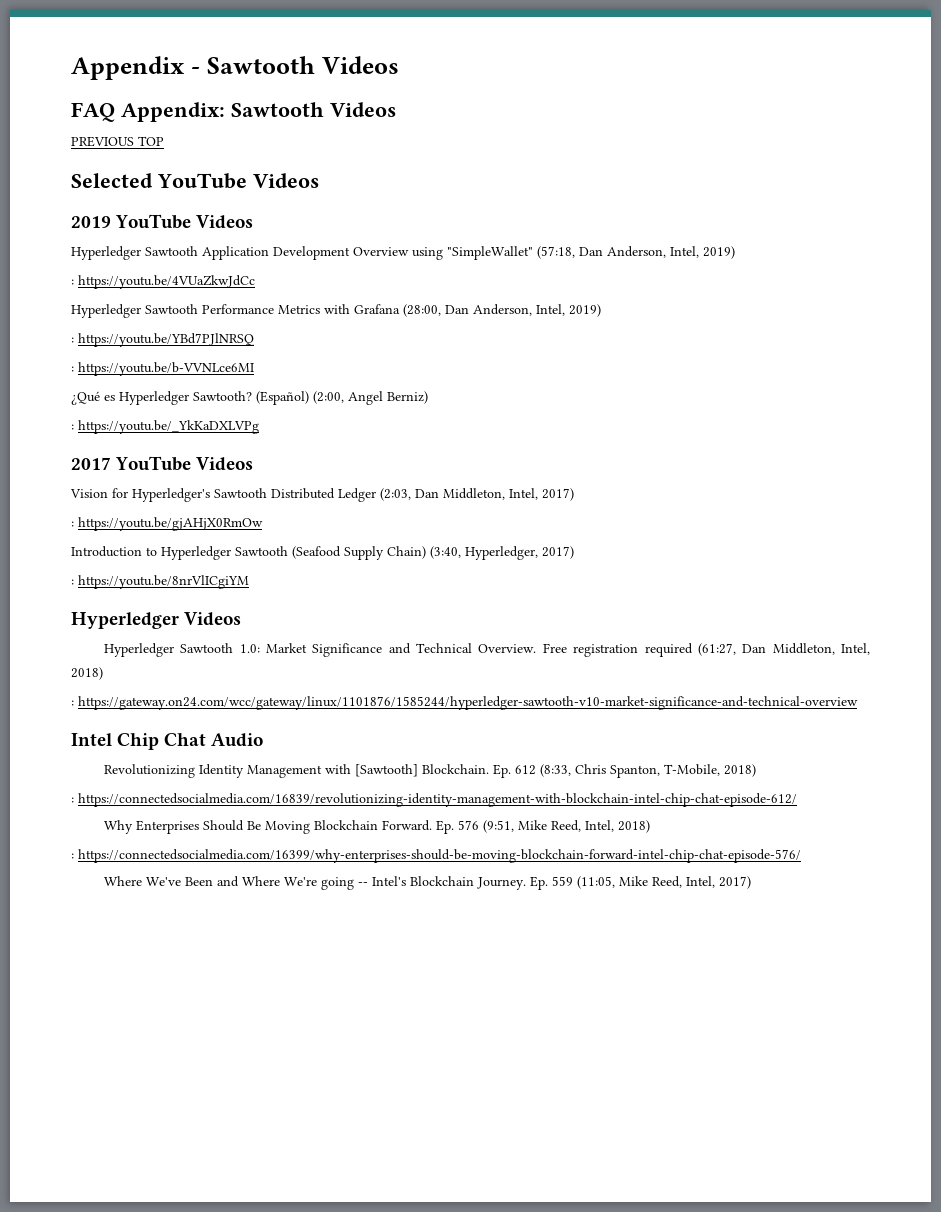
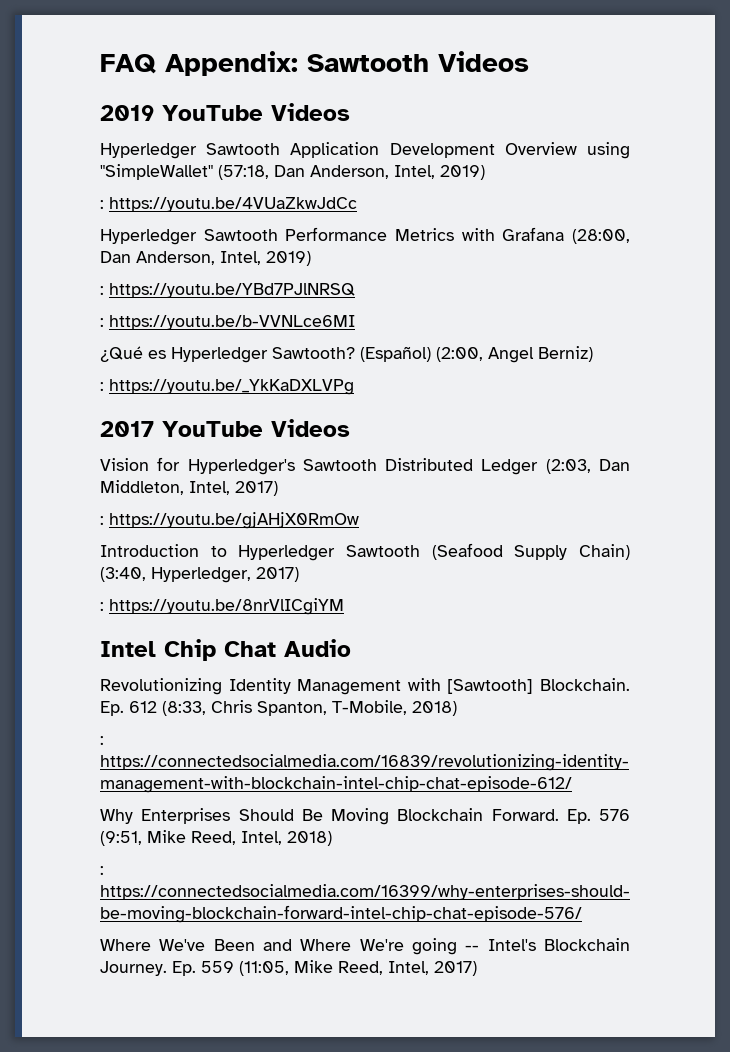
- Appendix - Sawtooth Videos
- PREVIOUS TOP
- Selected YouTube Videos
- Hyperledger Videos
- Hyperledger Sawtooth 1.0: Market Significance and Technical Overview. Free registration required (61:27, Dan Middleton, Intel, 2018)
- : https://gateway.on24.com/wcc/gateway/linux/1101876/1585244/hyperledger-sawtooth-v10-market-significance-and-technical-overview

